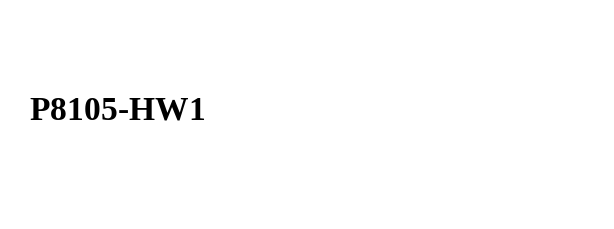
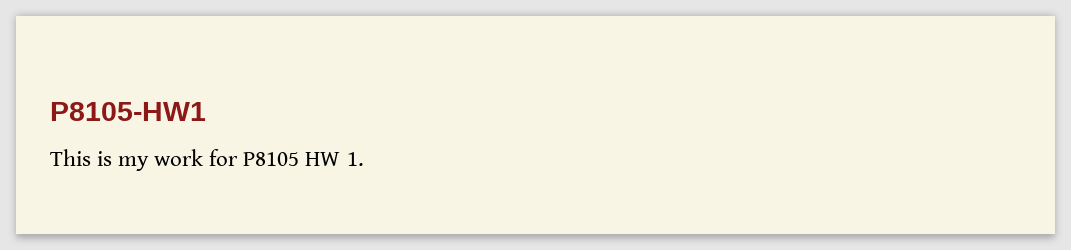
+ This is my work for P8105 HW 1.

